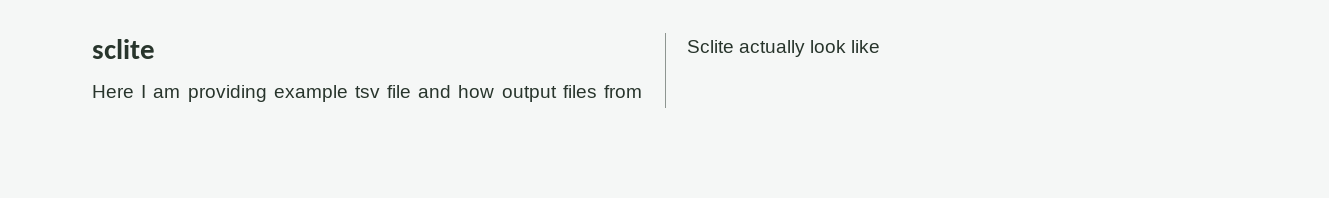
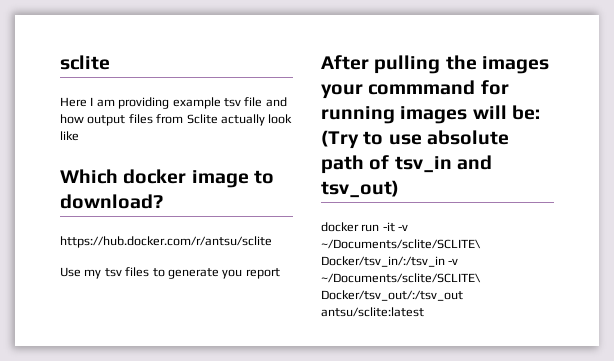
+ Which docker image to download?
+ https://hub.docker.com/r/antsu/sclite
+ Use my tsv files to generate you report
+ After pulling the images your commmand for running images will be: (Try to use absolute path of tsv_in and tsv_out)
+ docker run -it -v ~/Documents/sclite/SCLITE\ Docker/tsv_in/:/tsv_in -v ~/Documents/sclite/SCLITE\ Docker/tsv_out/:/tsv_out antsu/sclite:latest

